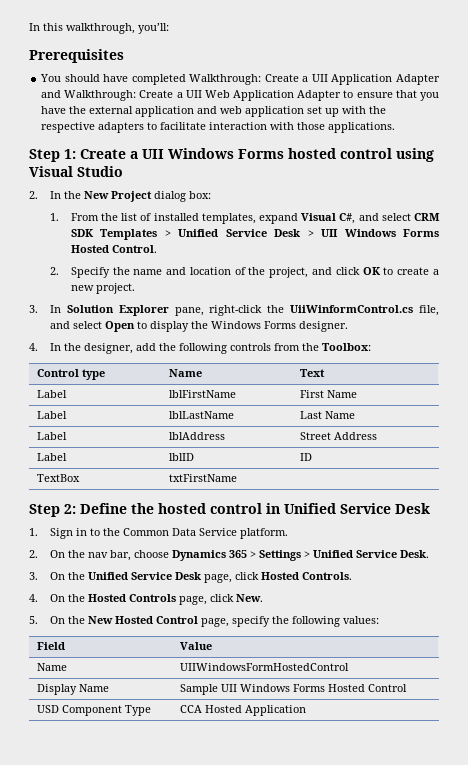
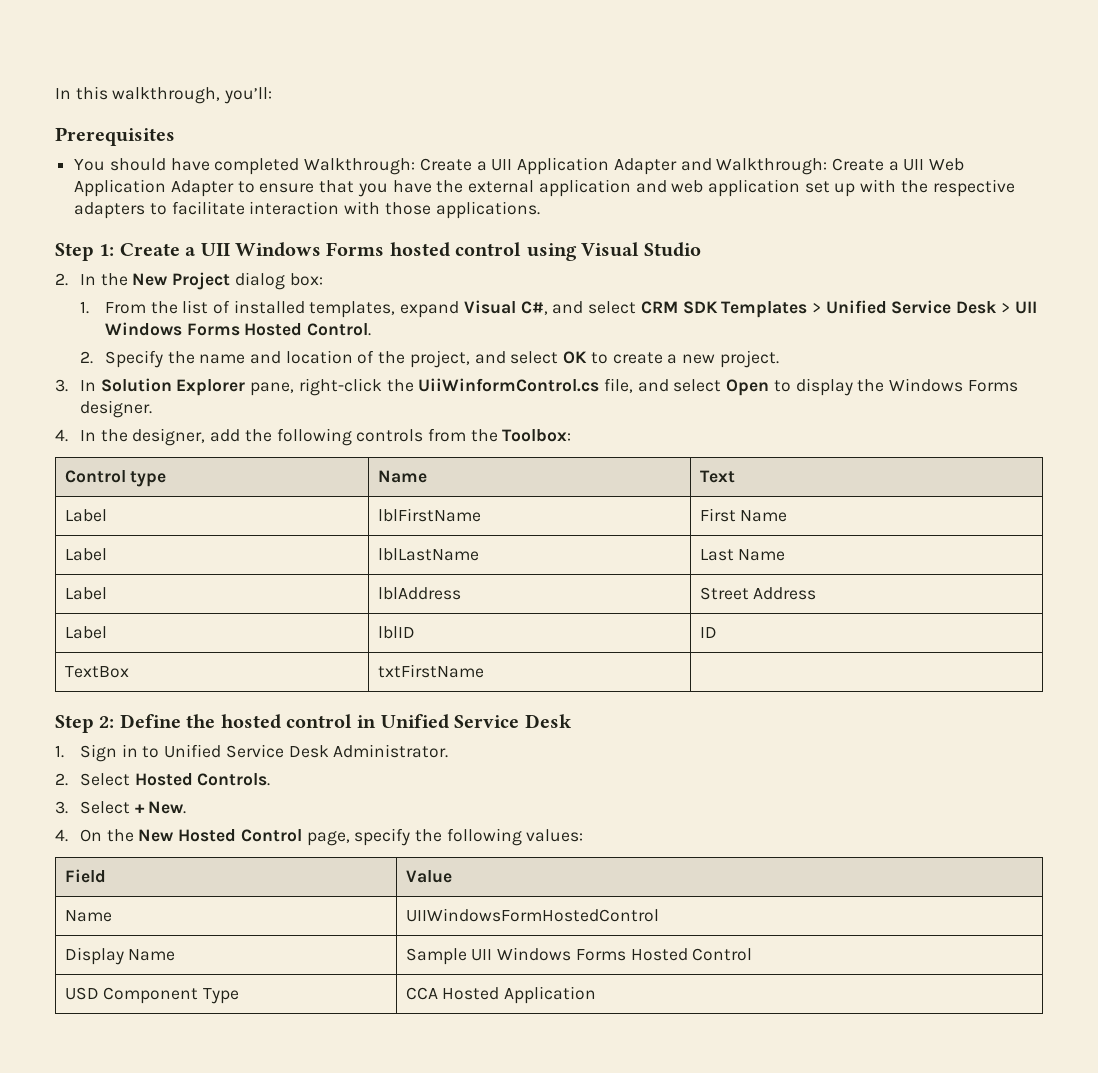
- 2. Specify the name and location of the project, and click OK to create a new project.
+ 2. Specify the name and location of the project, and select OK to create a new project.
- 1. Sign in to the Common Data Service platform.
- 2. On the nav bar, choose Dynamics 365 > Settings > Unified Service Desk.
- 3. On the Unified Service Desk page, click Hosted Controls.
- 4. On the Hosted Controls page, click New.
+ 1. Sign in to Unified Service Desk Administrator.
+ 2. Select Hosted Controls.
+ 3. Select + New.
- 5. On the New Hosted Control page, specify the following values:
+ 4. On the New Hosted Control page, specify the following values:

